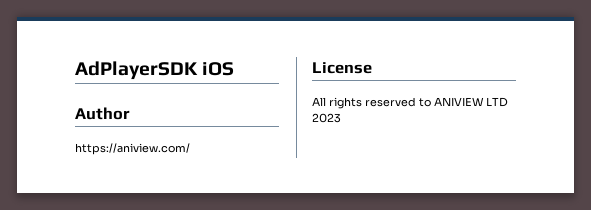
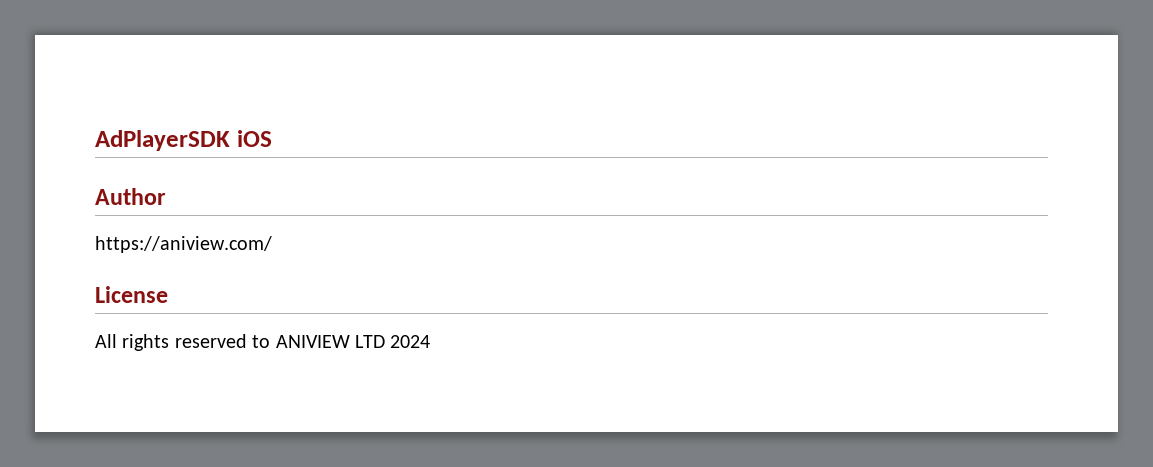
- All rights reserved to ANIVIEW LTD 2023
+ All rights reserved to ANIVIEW LTD 2024

